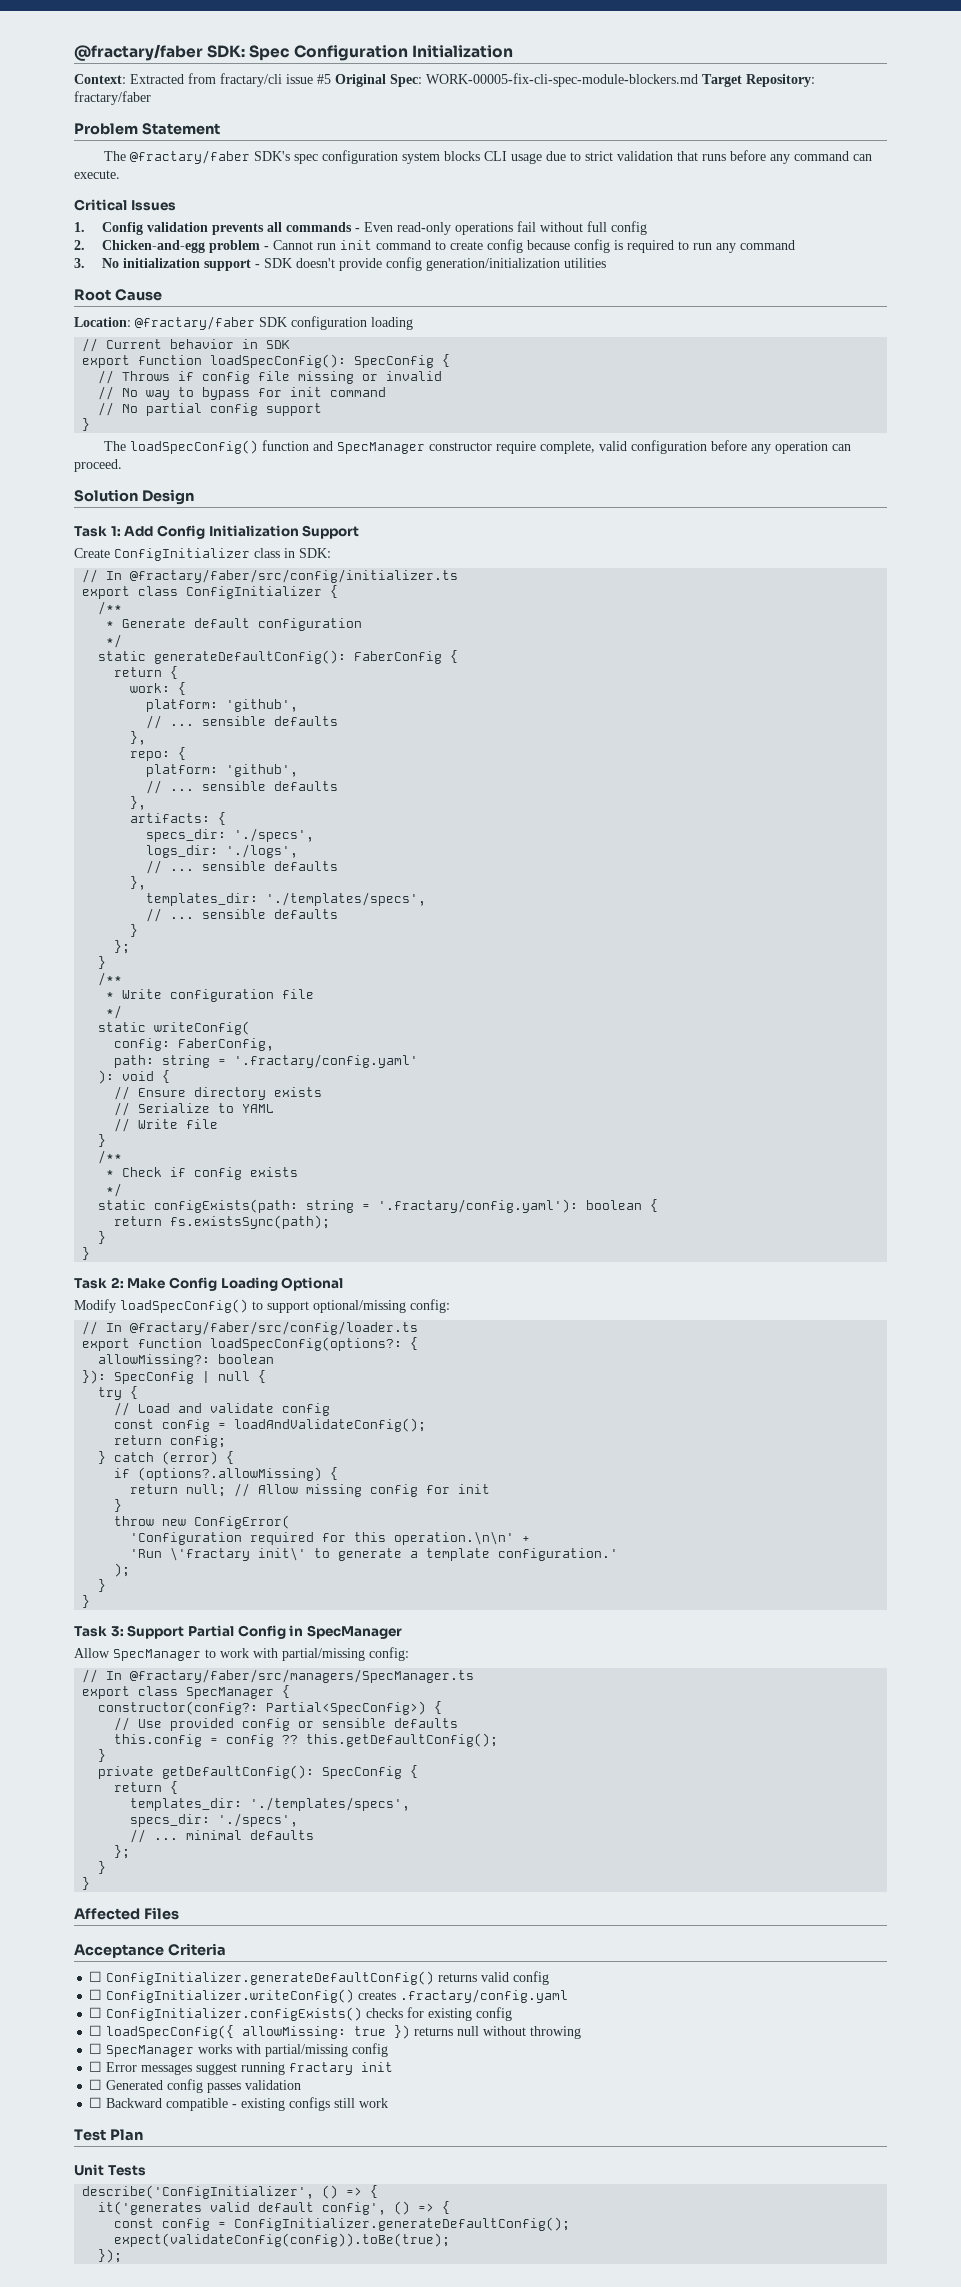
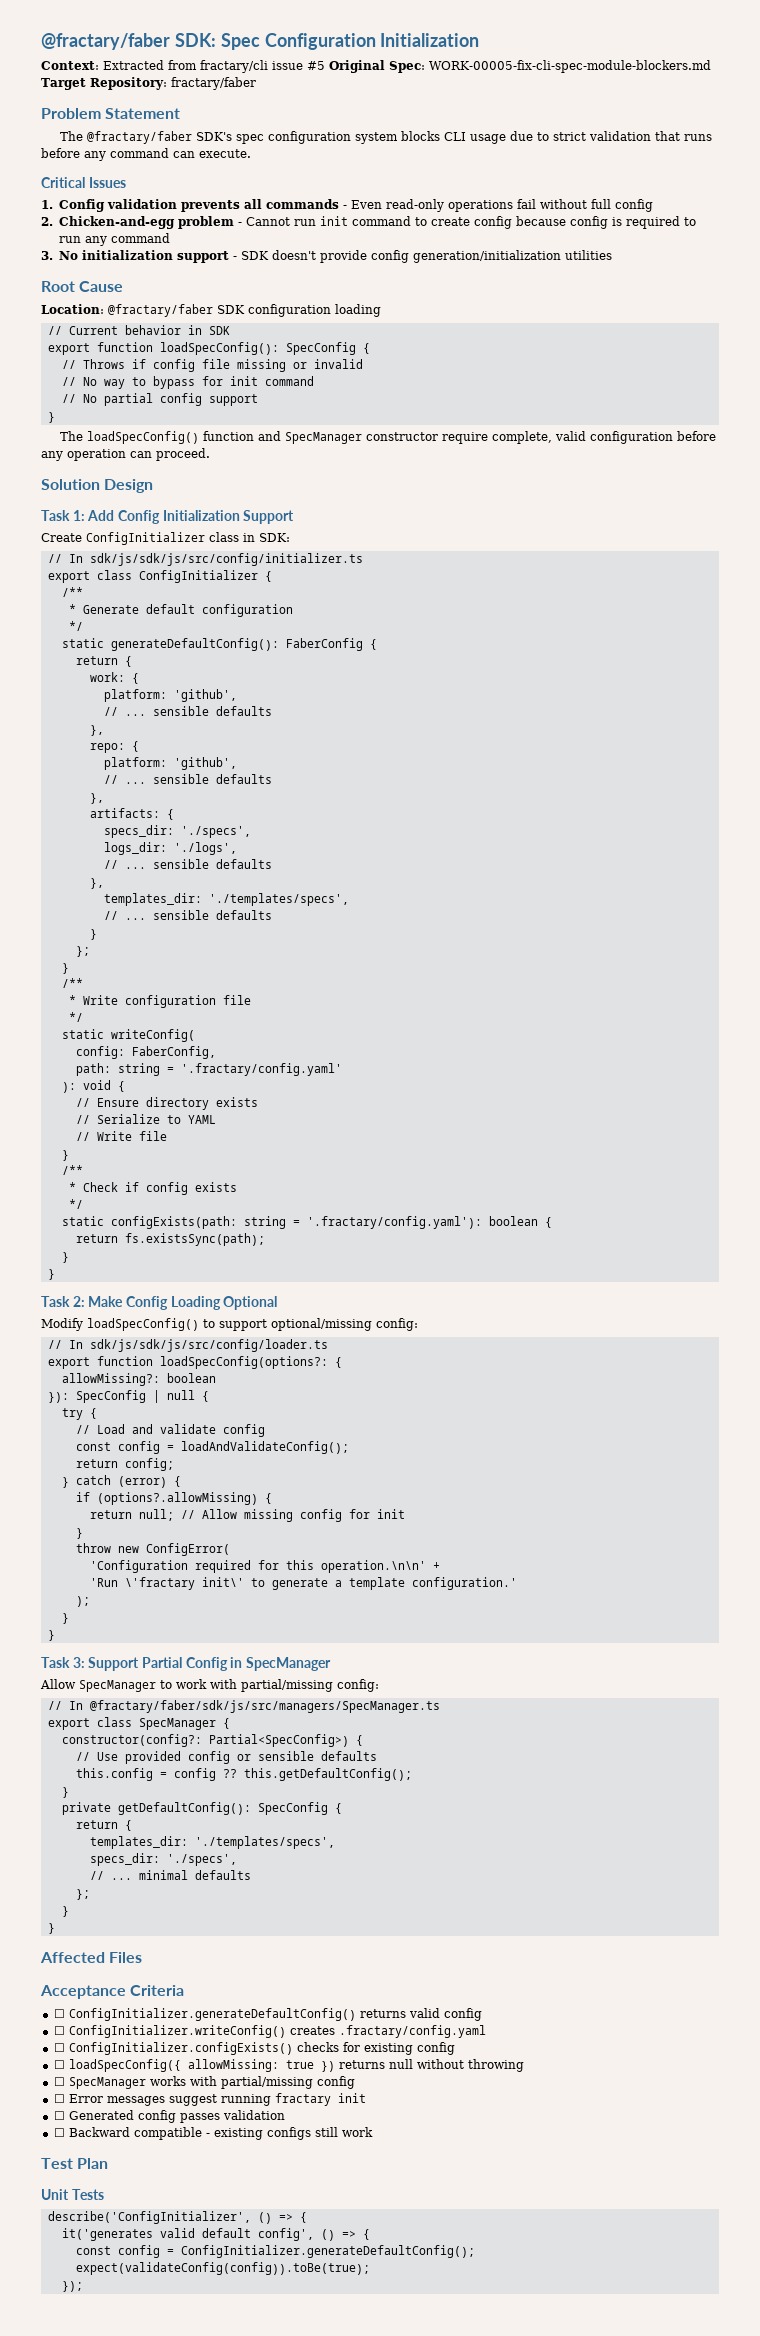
- // In @fractary/faber/src/config/initializer.ts
+ // In sdk/js/sdk/js/src/config/initializer.ts
- // In @fractary/faber/src/config/loader.ts
+ // In sdk/js/sdk/js/src/config/loader.ts
- // In @fractary/faber/src/managers/SpecManager.ts
+ // In @fractary/faber/sdk/js/src/managers/SpecManager.ts

